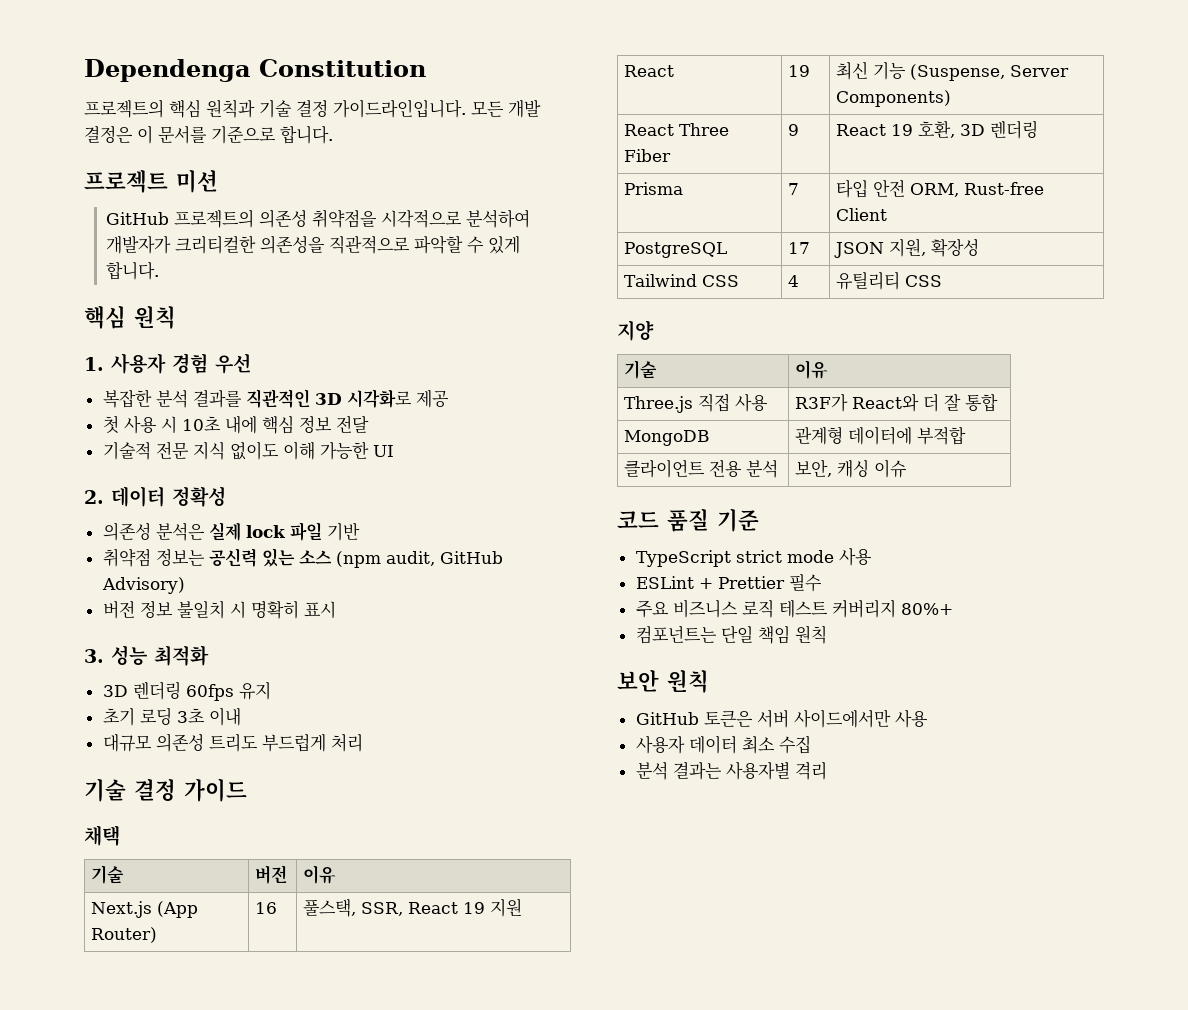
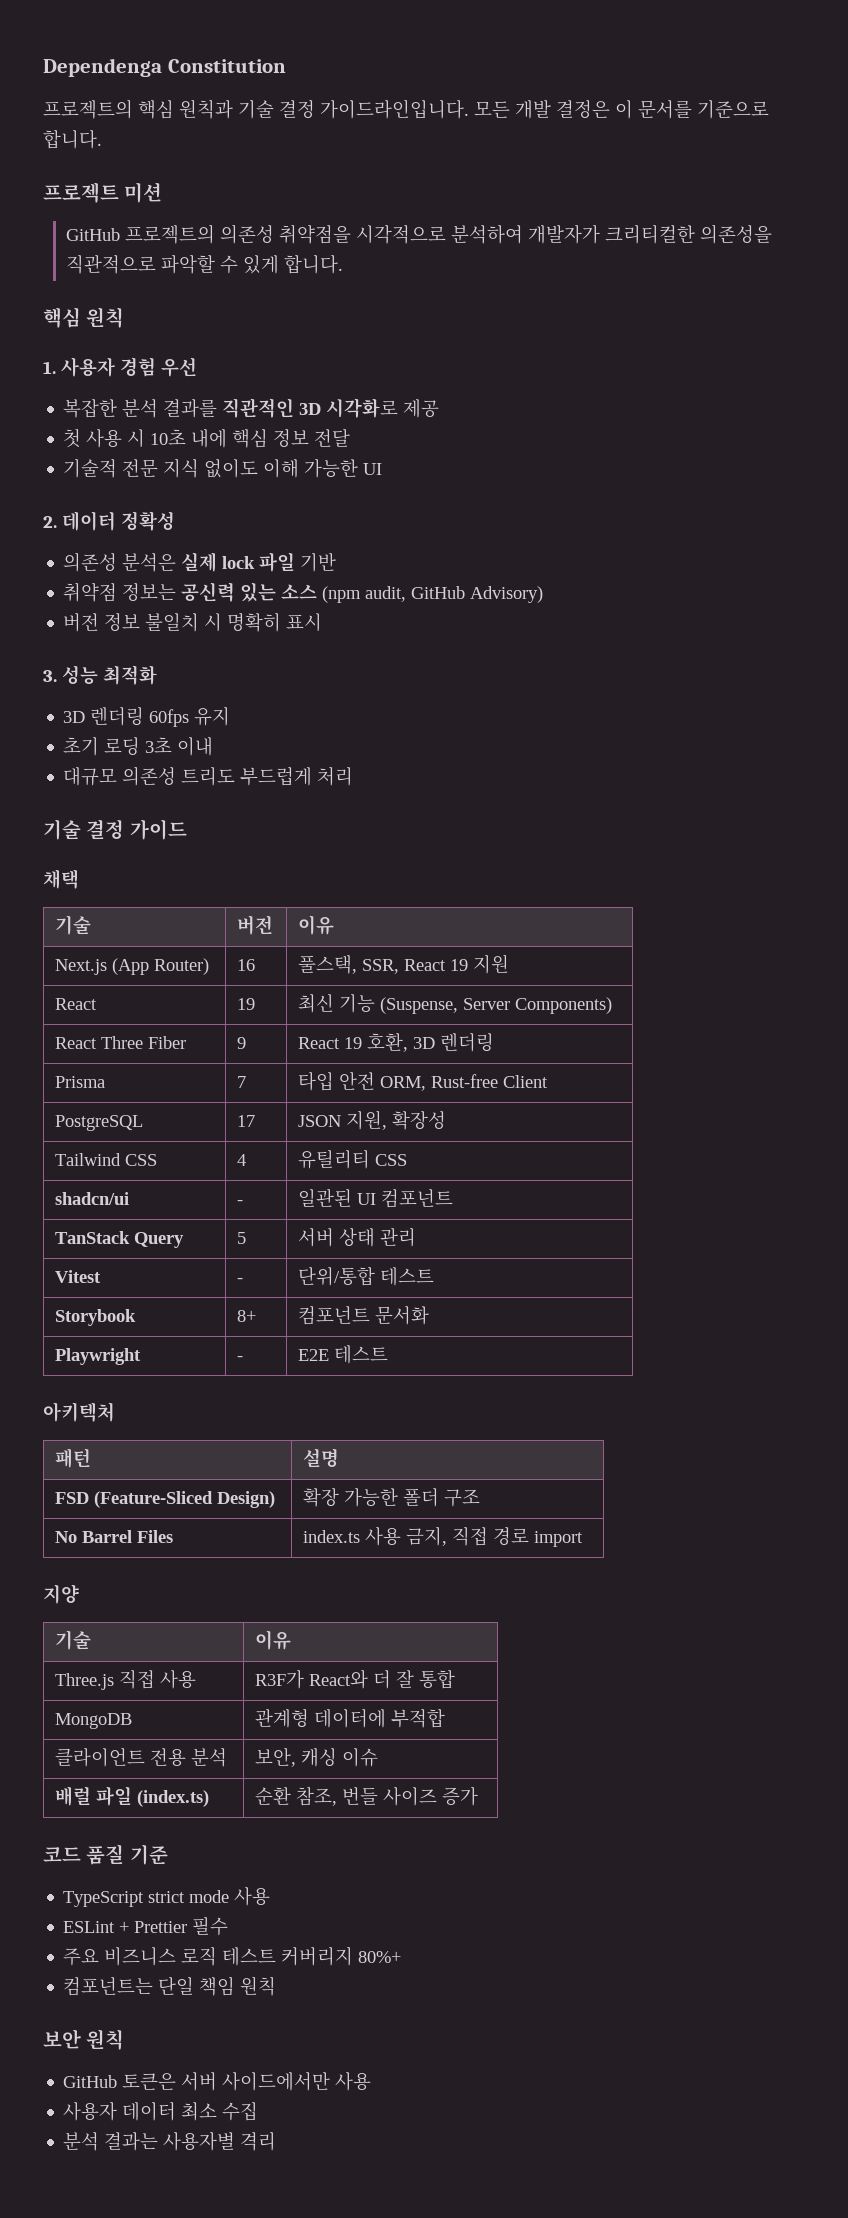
+ shadcn/ui | - | 일관된 UI 컴포넌트
+ TanStack Query | 5 | 서버 상태 관리
+ Vitest | - | 단위/통합 테스트
+ Storybook | 8+ | 컴포넌트 문서화
+ Playwright | - | E2E 테스트
+ 아키텍처
+ 패턴 | 설명
+ FSD (Feature-Sliced Design) | 확장 가능한 폴더 구조
+ No Barrel Files | index.ts 사용 금지, 직접 경로 import
+ 배럴 파일 (index.ts) | 순환 참조, 번들 사이즈 증가

